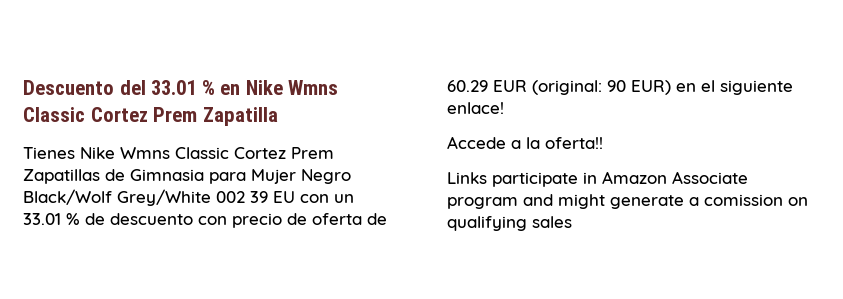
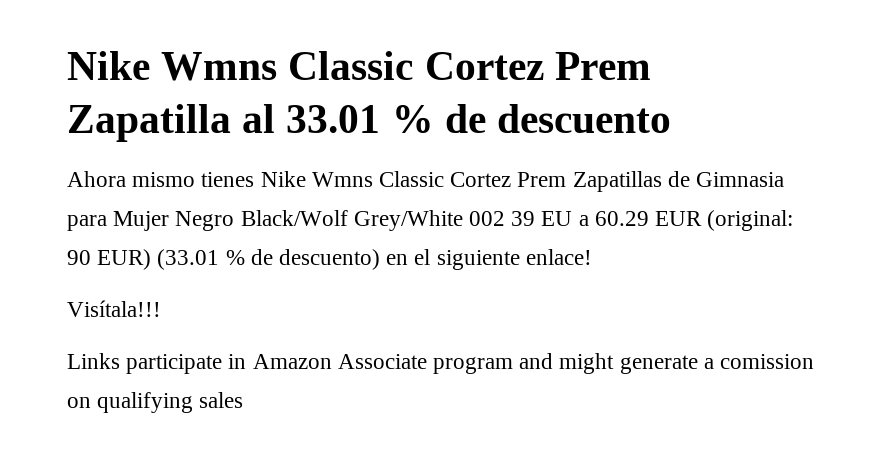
- Descuento del 33.01 % en Nike Wmns Classic Cortez Prem Zapatilla
- Tienes Nike Wmns Classic Cortez Prem Zapatillas de Gimnasia para Mujer Negro Black/Wolf Grey/White 002 39 EU con un 33.01 % de descuento con precio de oferta de 60.29 EUR (original: 90 EUR) en el siguiente enlace!
+ Nike Wmns Classic Cortez Prem Zapatilla al 33.01 % de descuento
+ Ahora mismo tienes Nike Wmns Classic Cortez Prem Zapatillas de Gimnasia para Mujer Negro Black/Wolf Grey/White 002 39 EU a 60.29 EUR (original: 90 EUR) (33.01 % de descuento) en el siguiente enlace!
- Accede a la oferta!!
+ Visítala!!!

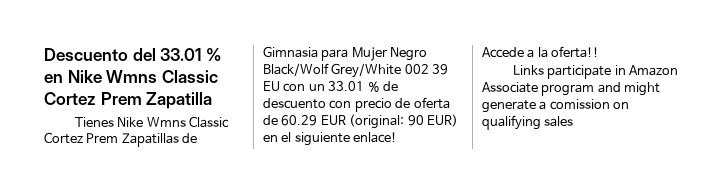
- Nike Wmns Classic Cortez Prem Zapatilla al 33.01 % de descuento
- Ahora mismo tienes Nike Wmns Classic Cortez Prem Zapatillas de Gimnasia para Mujer Negro Black/Wolf Grey/White 002 39 EU a 60.29 EUR (original: 90 EUR) (33.01 % de descuento) en el siguiente enlace!
+ Descuento del 33.01 % en Nike Wmns Classic Cortez Prem Zapatilla
+ Tienes Nike Wmns Classic Cortez Prem Zapatillas de Gimnasia para Mujer Negro Black/Wolf Grey/White 002 39 EU con un 33.01 % de descuento con precio de oferta de 60.29 EUR (original: 90 EUR) en el siguiente enlace!
- Visítala!!!
+ Accede a la oferta!!

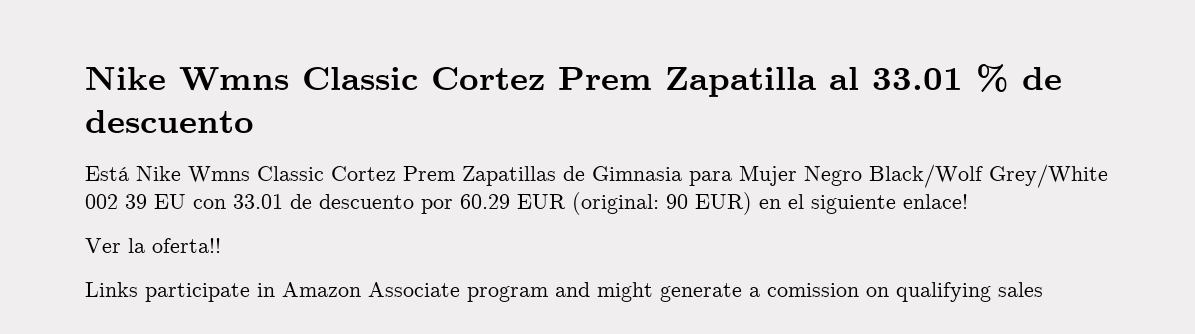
- Descuento del 33.01 % en Nike Wmns Classic Cortez Prem Zapatilla
- Tienes Nike Wmns Classic Cortez Prem Zapatillas de Gimnasia para Mujer Negro Black/Wolf Grey/White 002 39 EU con un 33.01 % de descuento con precio de oferta de 60.29 EUR (original: 90 EUR) en el siguiente enlace!
+ Nike Wmns Classic Cortez Prem Zapatilla al 33.01 % de descuento
+ Está Nike Wmns Classic Cortez Prem Zapatillas de Gimnasia para Mujer Negro Black/Wolf Grey/White 002 39 EU con 33.01 de descuento por 60.29 EUR (original: 90 EUR) en el siguiente enlace!
- Accede a la oferta!!
+ Ver la oferta!!

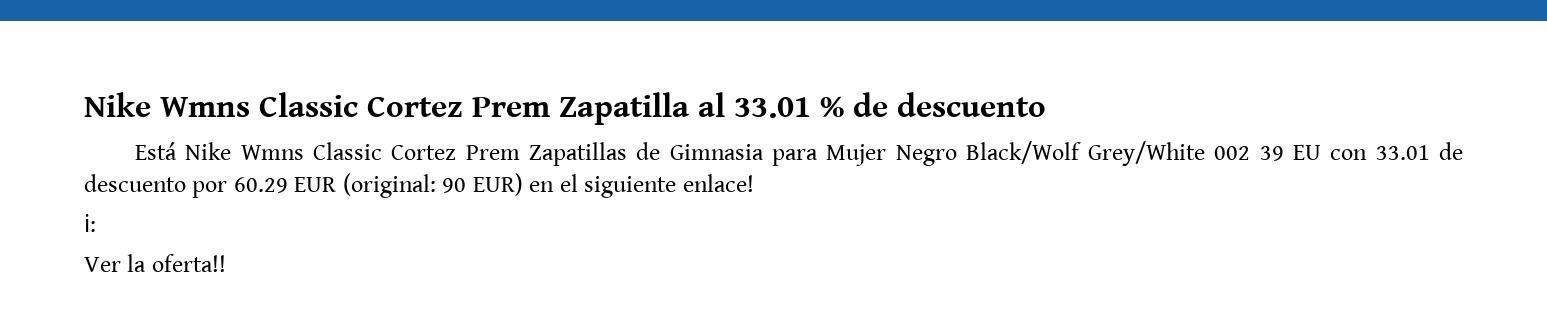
+ ℹ:
- Links participate in Amazon Associate program and might generate a comission on qualifying sales

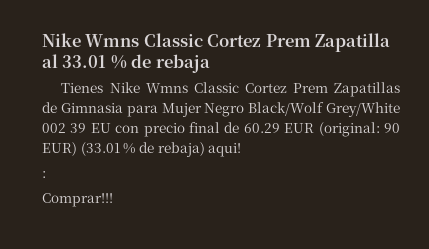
- Nike Wmns Classic Cortez Prem Zapatilla al 33.01 % de descuento
- Está Nike Wmns Classic Cortez Prem Zapatillas de Gimnasia para Mujer Negro Black/Wolf Grey/White 002 39 EU con 33.01 de descuento por 60.29 EUR (original: 90 EUR) en el siguiente enlace!
- ℹ:
- Ver la oferta!!
+ Nike Wmns Classic Cortez Prem Zapatilla al 33.01 % de rebaja
+ Tienes Nike Wmns Classic Cortez Prem Zapatillas de Gimnasia para Mujer Negro Black/Wolf Grey/White 002 39 EU con precio final de 60.29 EUR (original: 90 EUR) (33.01 % de rebaja) aqui!
+ :
+ Comprar!!!

